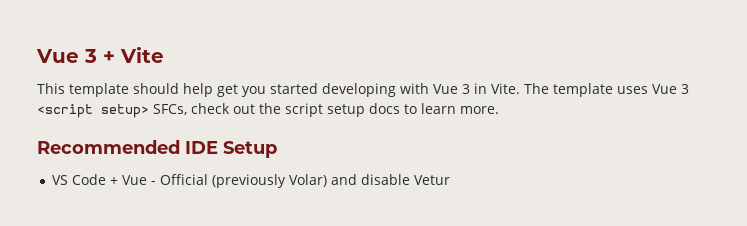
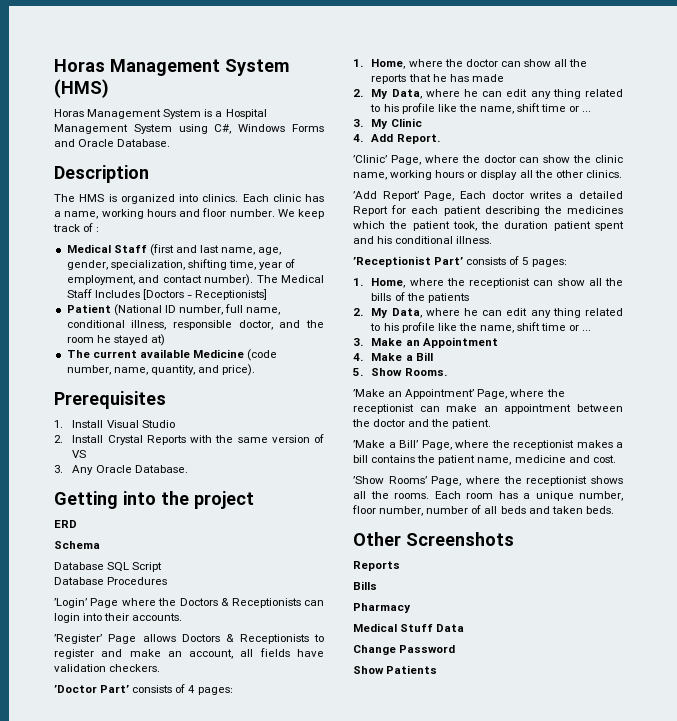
- Vue 3 + Vite
- This template should help get you started developing with Vue 3 in Vite. The template uses Vue 3 <script setup> SFCs, check out the script setup docs to learn more.
- Recommended IDE Setup
- VS Code + Vue - Official (previously Volar) and disable Vetur
+ Horas Management System (HMS)
+ Horas Management System is a Hospital Management System using C#, Windows Forms and Oracle Database.
+ Description
+ The HMS is organized into clinics. Each clinic has a name, working hours and floor number. We keep track of :
+ Medical Staff (first and last name, age, gender, specialization, shifting time, year of employment, and contact number). The Medical Staff Includes [Doctors - Receptionists]
+ Patient (National ID number, full name, conditional illness, responsible doctor, and the room he stayed at)
+ The current available Medicine (code number, name, quantity, and price).
+ Prerequisites
+ 1. Install Visual Studio
+ 2. Install Crystal Reports with the same version of VS
+ 3. Any Oracle Database.
+ Getting into the project
+ ERD
+ Schema
+ Database SQL Script
+ Database Procedures
+ ’Login’ Page where the Doctors & Receptionists can login into their accounts.
+ ’Register’ Page allows Doctors & Receptionists to register and make an account, all fields have validation checkers.
+ ’Doctor Part’ consists of 4 pages:
+ 1. Home, where the doctor can show all the reports that he has made
+ 2. My Data, where he can edit any thing related to his profile like the name, shift time or ...
+ 3. My Clinic
+ 4. Add Report.
+ ’Clinic’ Page, where the doctor can show the clinic name, working hours or display all the other clinics.
+ ’Add Report’ Page, Each doctor writes a detailed Report for each patient describing the medicines which the patient took, the duration patient spent and his conditional illness.
+ ’Receptionist Part’ consists of 5 pages:
+ 1. Home, where the receptionist can show all the bills of the patients
+ 2. My Data, where he can edit any thing related to his profile like the name, shift time or ...
+ 3. Make an Appointment
+ 4. Make a Bill
+ 5. Show Rooms.
+ ’Make an Appointment’ Page, where the receptionist can make an appointment between the doctor and the patient.
+ ’Make a Bill’ Page, where the receptionist makes a bill contains the patient name, medicine and cost.
+ ’Show Rooms’ Page, where the receptionist shows all the rooms. Each room has a unique number, floor number, number of all beds and taken beds.
+ Other Screenshots
+ Reports
+ Bills
+ Pharmacy
+ Medical Stuff Data
+ Change Password
+ Show Patients

